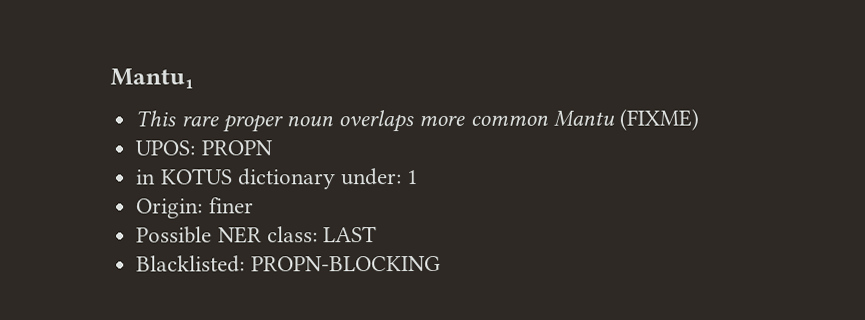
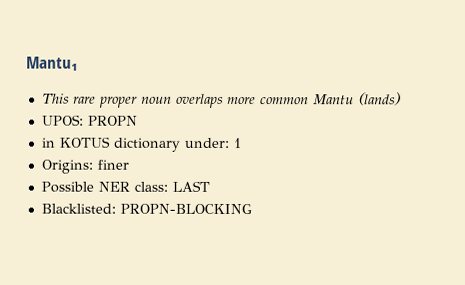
- This rare proper noun overlaps more common Mantu (FIXME)
+ This rare proper noun overlaps more common Mantu (lands)
- Origin: finer
+ Origins: finer

